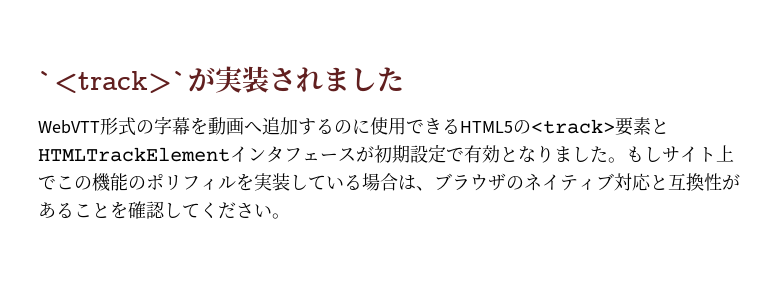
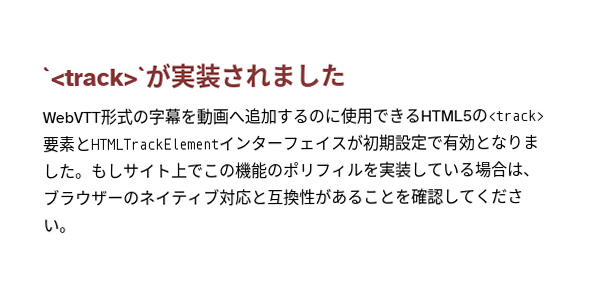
- WebVTT形式の字幕を動画へ追加するのに使用できるHTML5の<track>要素とHTMLTrackElementインタフェースが初期設定で有効となりました。
+ WebVTT形式の字幕を動画へ追加するのに使用できるHTML5の<track>要素とHTMLTrackElementインターフェイスが初期設定で有効となりました。
- もしサイト上でこの機能のポリフィルを実装している場合は、ブラウザのネイティブ対応と互換性があることを確認してください。
+ もしサイト上でこの機能のポリフィルを実装している場合は、ブラウザーのネイティブ対応と互換性があることを確認してください。

